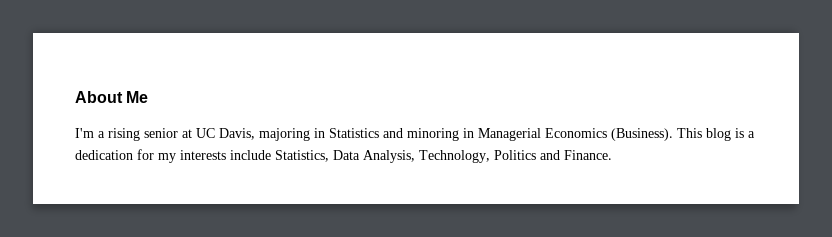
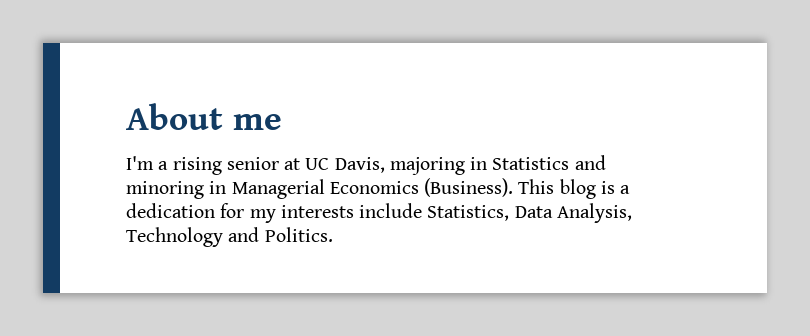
- About Me
+ About me
- This blog is a dedication for my interests include Statistics, Data Analysis, Technology, Politics and Finance.
+ This blog is a dedication for my interests include Statistics, Data Analysis, Technology and Politics.

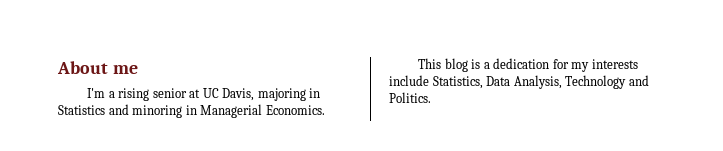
- I'm a rising senior at UC Davis, majoring in Statistics and minoring in Managerial Economics (Business). This blog is a dedication for my interests include Statistics, Data Analysis, Technology and Politics.
+ I'm a rising senior at UC Davis, majoring in Statistics and minoring in Managerial Economics.
+ This blog is a dedication for my interests include Statistics, Data Analysis, Technology and Politics.

